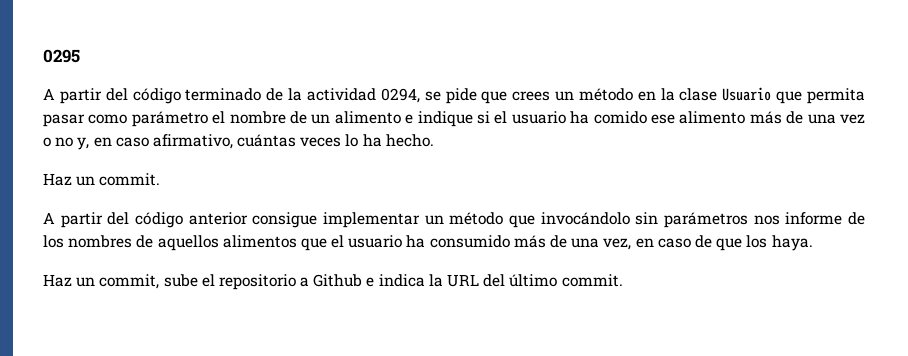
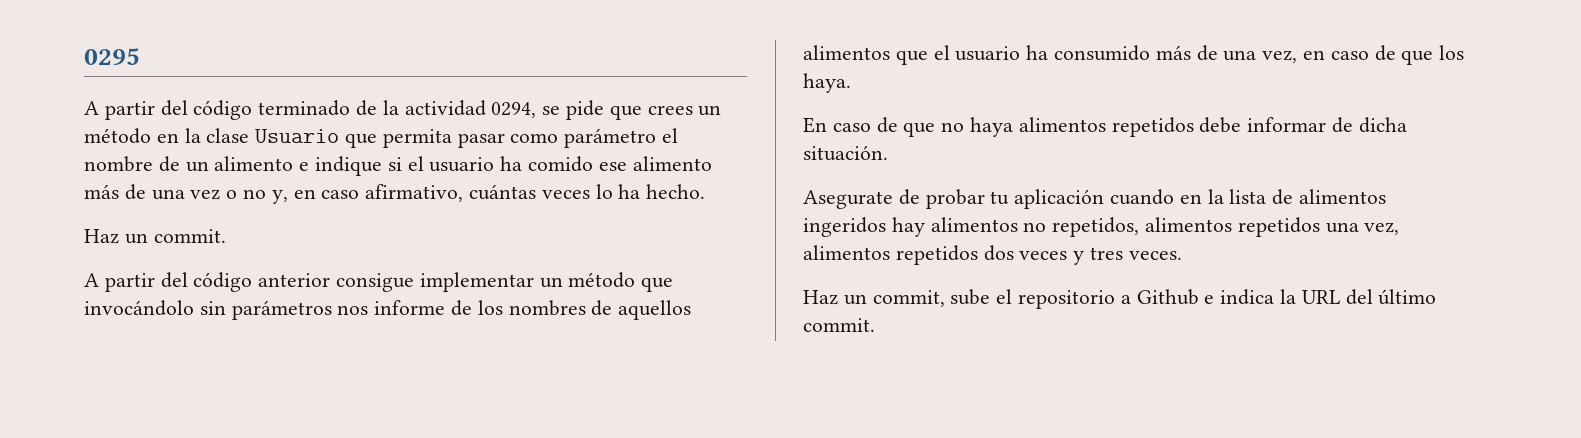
+ En caso de que no haya alimentos repetidos debe informar de dicha situación.
+ Asegurate de probar tu aplicación cuando en la lista de alimentos ingeridos hay alimentos no repetidos, alimentos repetidos una vez, alimentos repetidos dos veces y tres veces.

